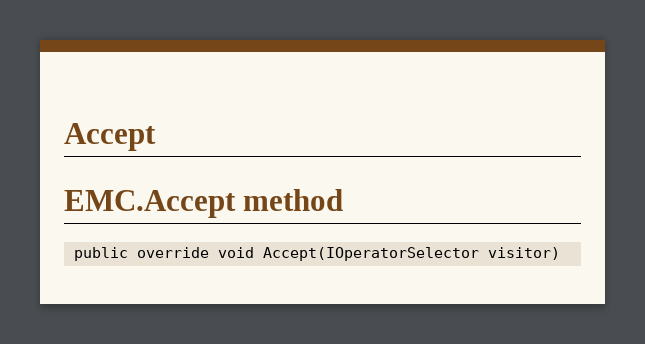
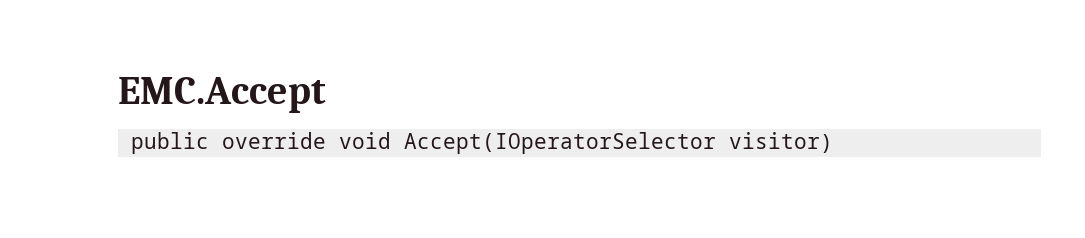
- Accept
- EMC.Accept method
+ EMC.Accept

